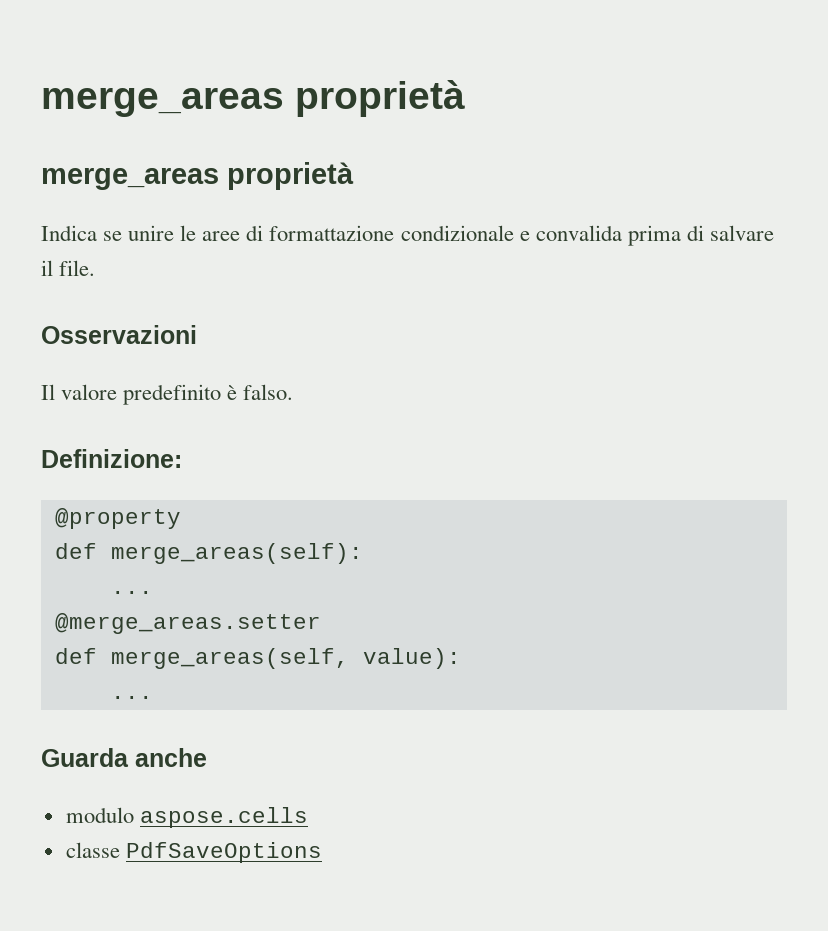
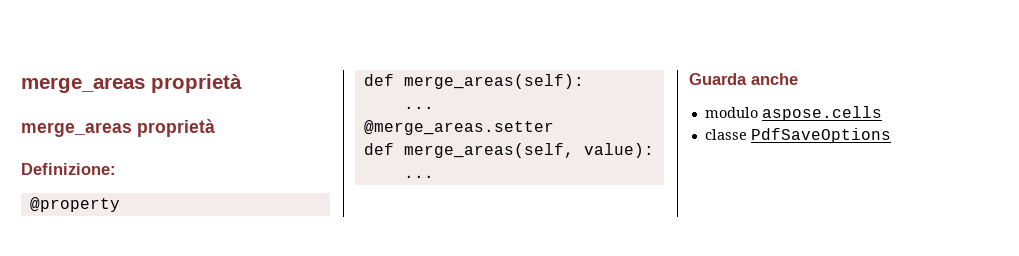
- Indica se unire le aree di formattazione condizionale e convalida prima di salvare il file.
- Osservazioni
- Il valore predefinito è falso.

